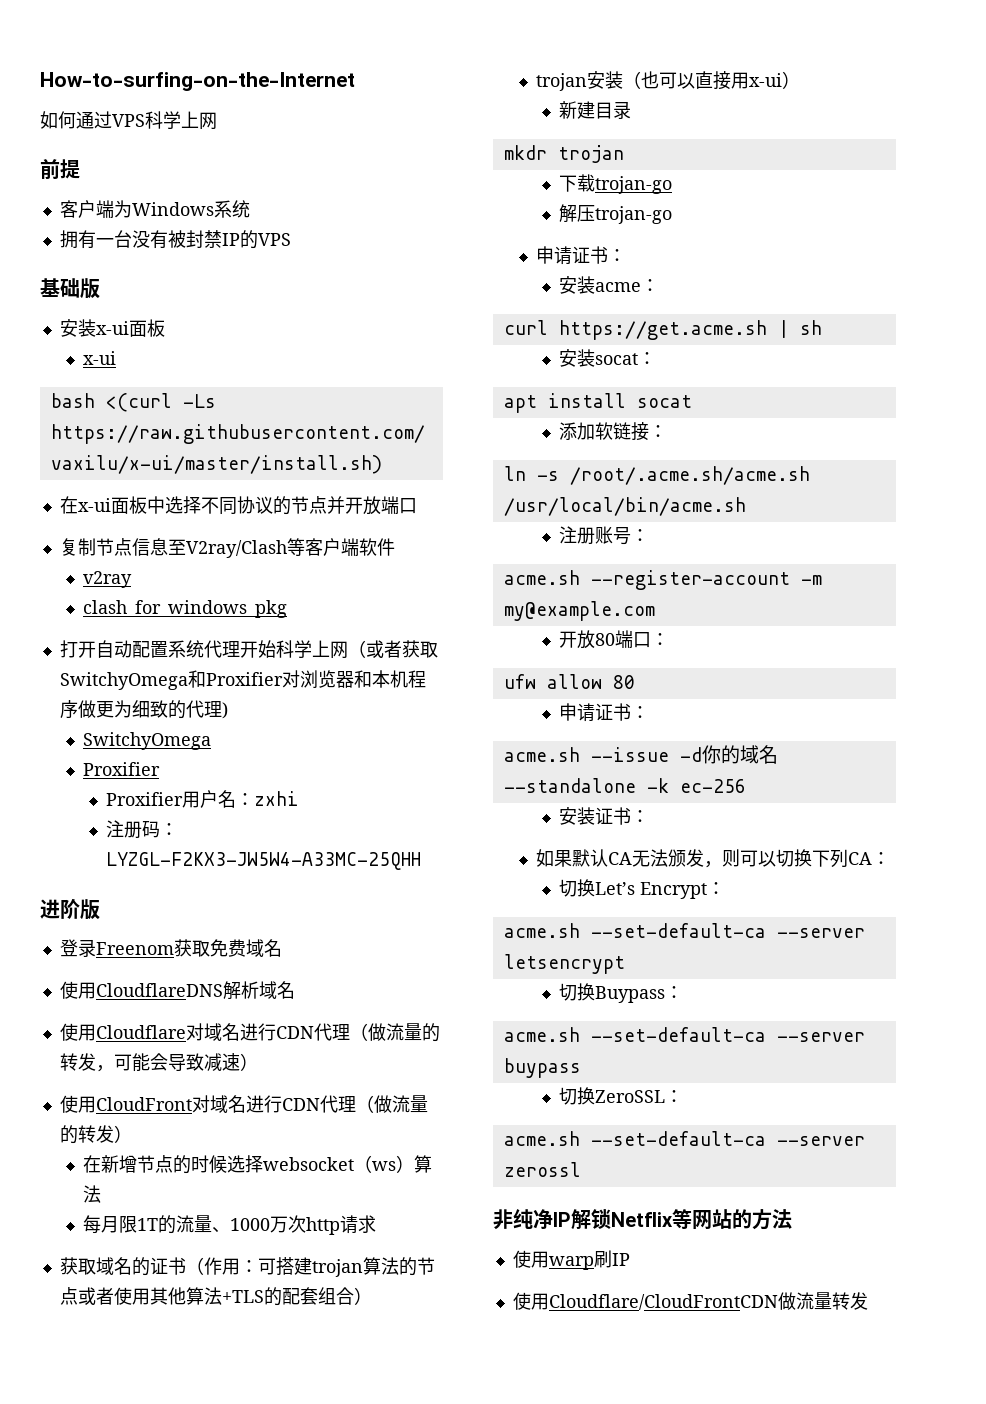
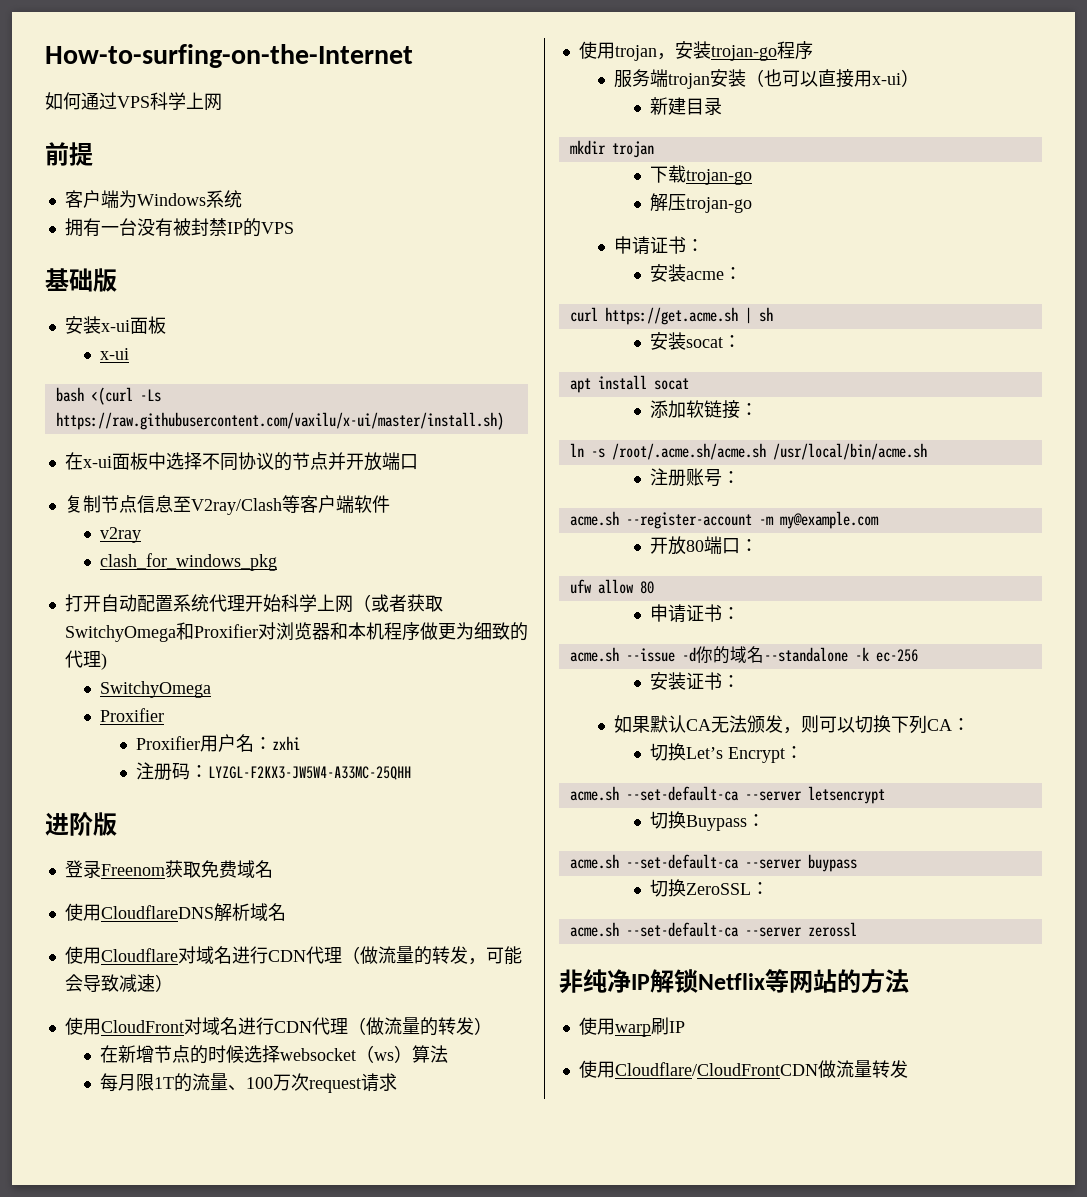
- 每月限1T的流量、1000万次http请求
- 获取域名的证书（作用：可搭建trojan算法的节点或者使用其他算法+TLS的配套组合）
- trojan安装（也可以直接用x-ui）
+ 每月限1T的流量、100万次request请求
+ 使用trojan，安装trojan-go程序
+ 服务端trojan安装（也可以直接用x-ui）
- mkdr trojan
+ mkdir trojan

